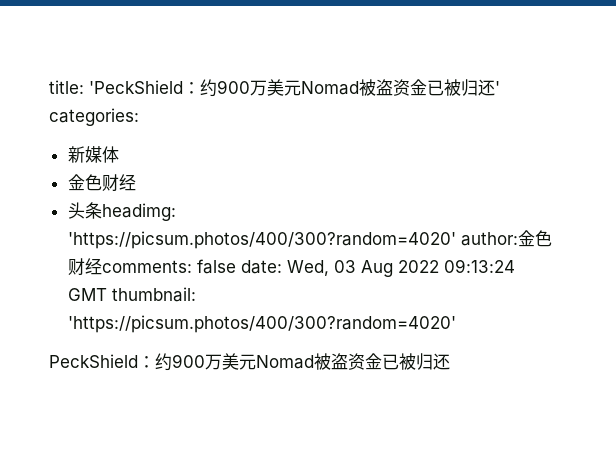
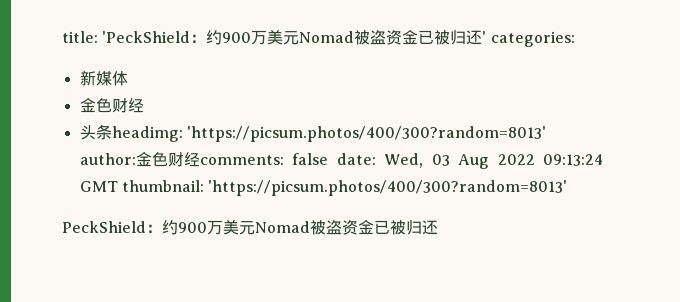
- 头条headimg: 'https://picsum.photos/400/300?random=4020' author:金色财经comments: false date: Wed, 03 Aug 2022 09:13:24 GMT thumbnail: 'https://picsum.photos/400/300?random=4020'
+ 头条headimg: 'https://picsum.photos/400/300?random=8013' author:金色财经comments: false date: Wed, 03 Aug 2022 09:13:24 GMT thumbnail: 'https://picsum.photos/400/300?random=8013'

